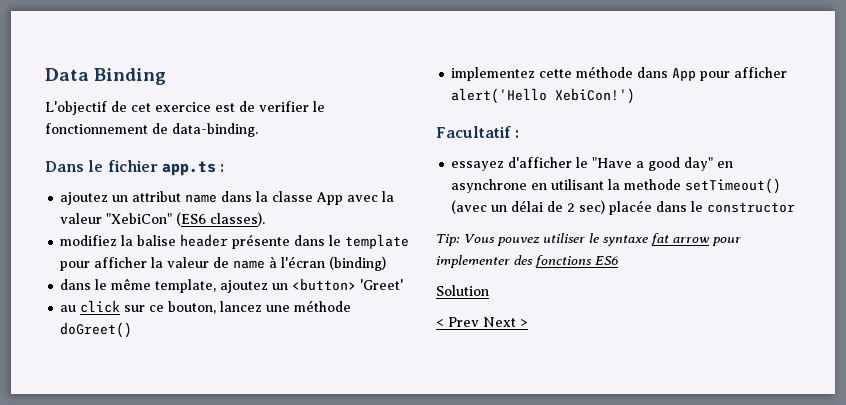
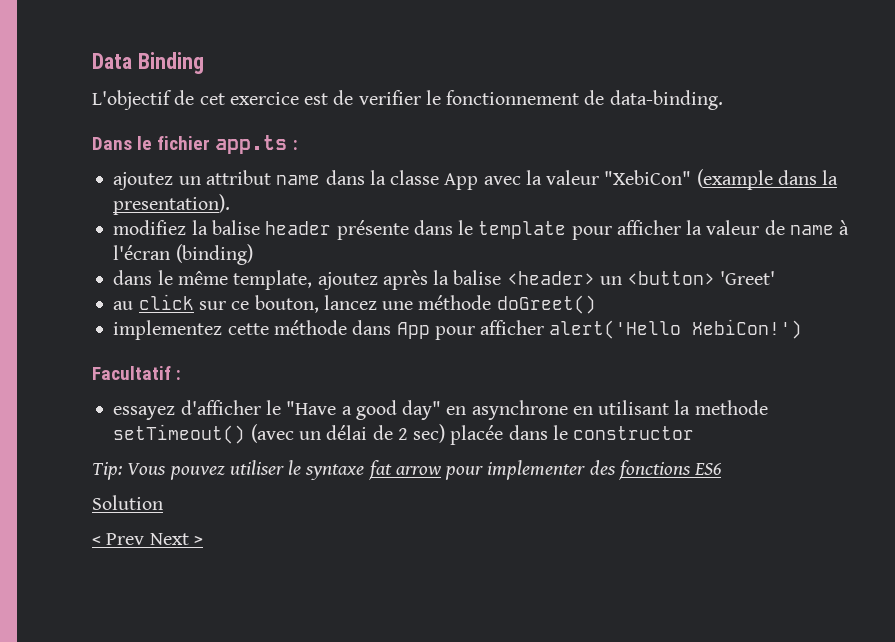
- ajoutez un attribut name dans la classe App avec la valeur "XebiCon" (ES6 classes).
+ ajoutez un attribut name dans la classe App avec la valeur "XebiCon" (example dans la presentation).
- dans le même template, ajoutez un <button> 'Greet'
+ dans le même template, ajoutez après la balise <header> un <button> 'Greet'

